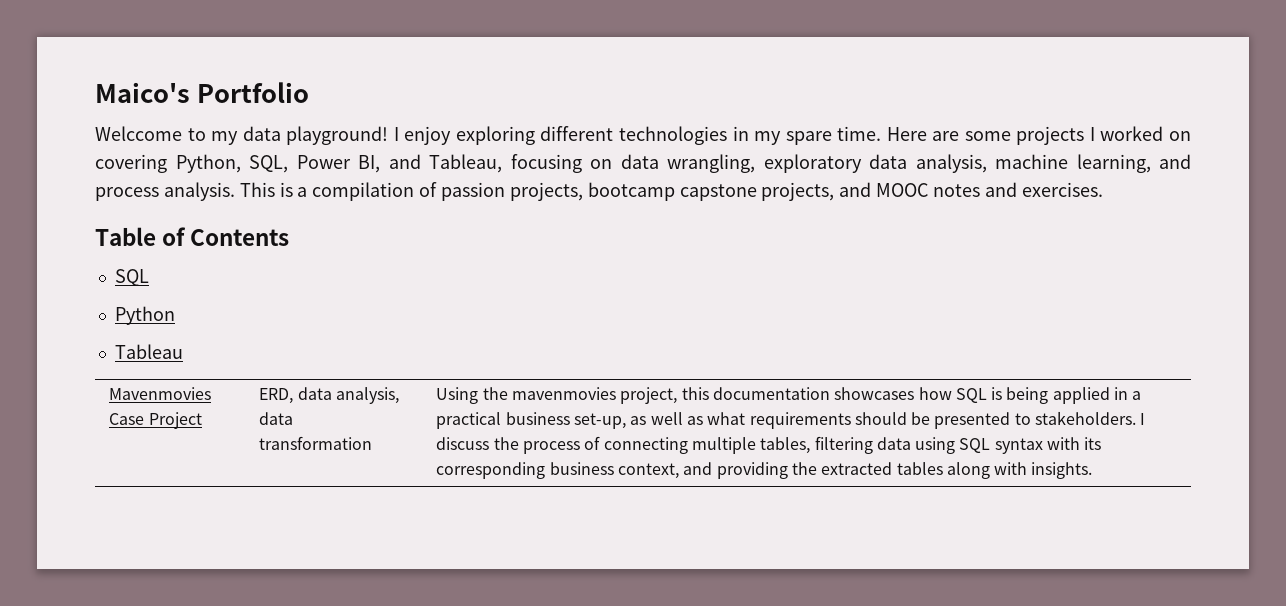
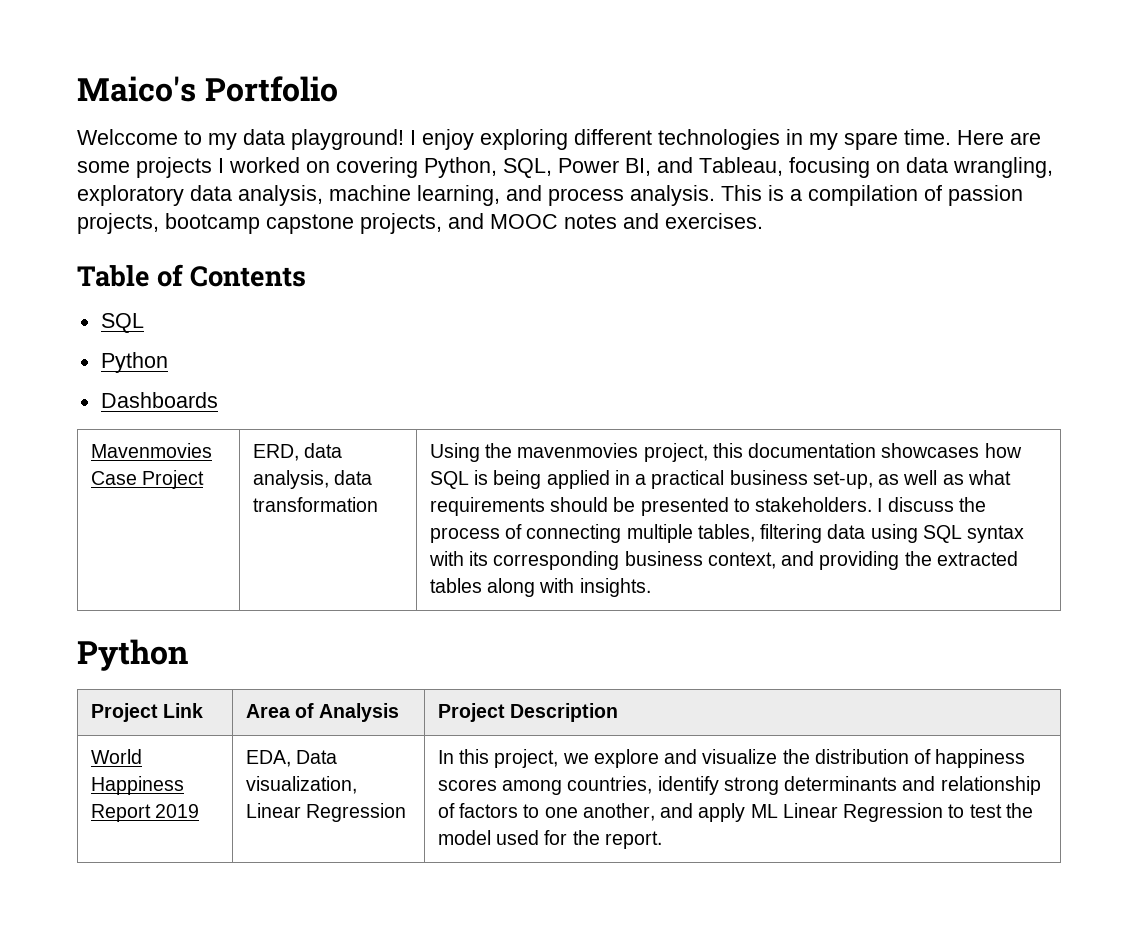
- Tableau
+ Dashboards
  I discuss the process of connecting multiple tables, filtering data using SQL syntax with its corresponding business context, and providing the extracted tables along with insights.
+ Python
+ Project Link | Area of Analysis | Project Description
+ World Happiness Report 2019 | EDA, Data visualization, Linear Regression | In this project, we explore and visualize the distribution of happiness scores among countries, identify strong determinants and relationship of factors to one another, and apply ML Linear Regression to test the model used for the report.

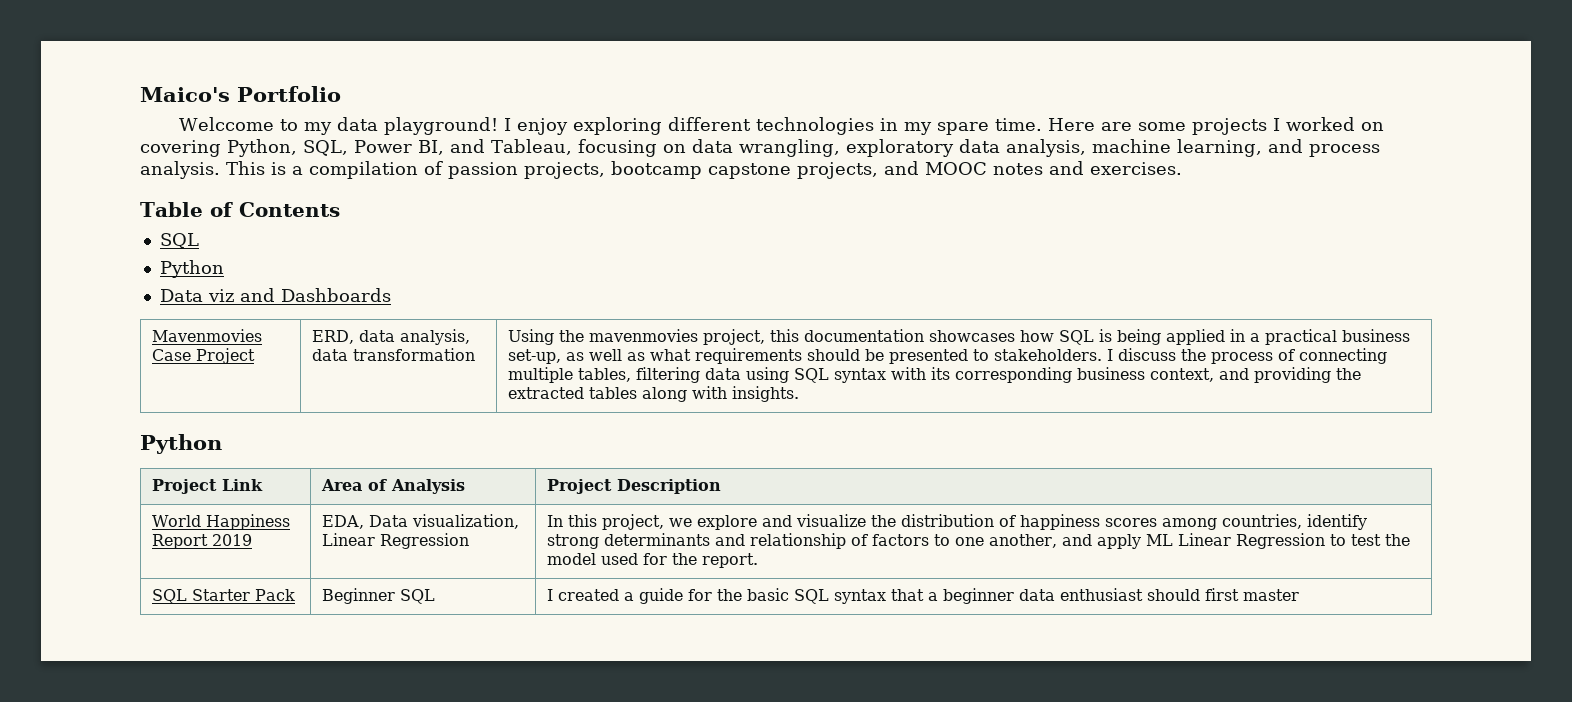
- Dashboards
+ Data viz and Dashboards
+ SQL Starter Pack | Beginner SQL | I created a guide for the basic SQL syntax that a beginner data enthusiast should first master

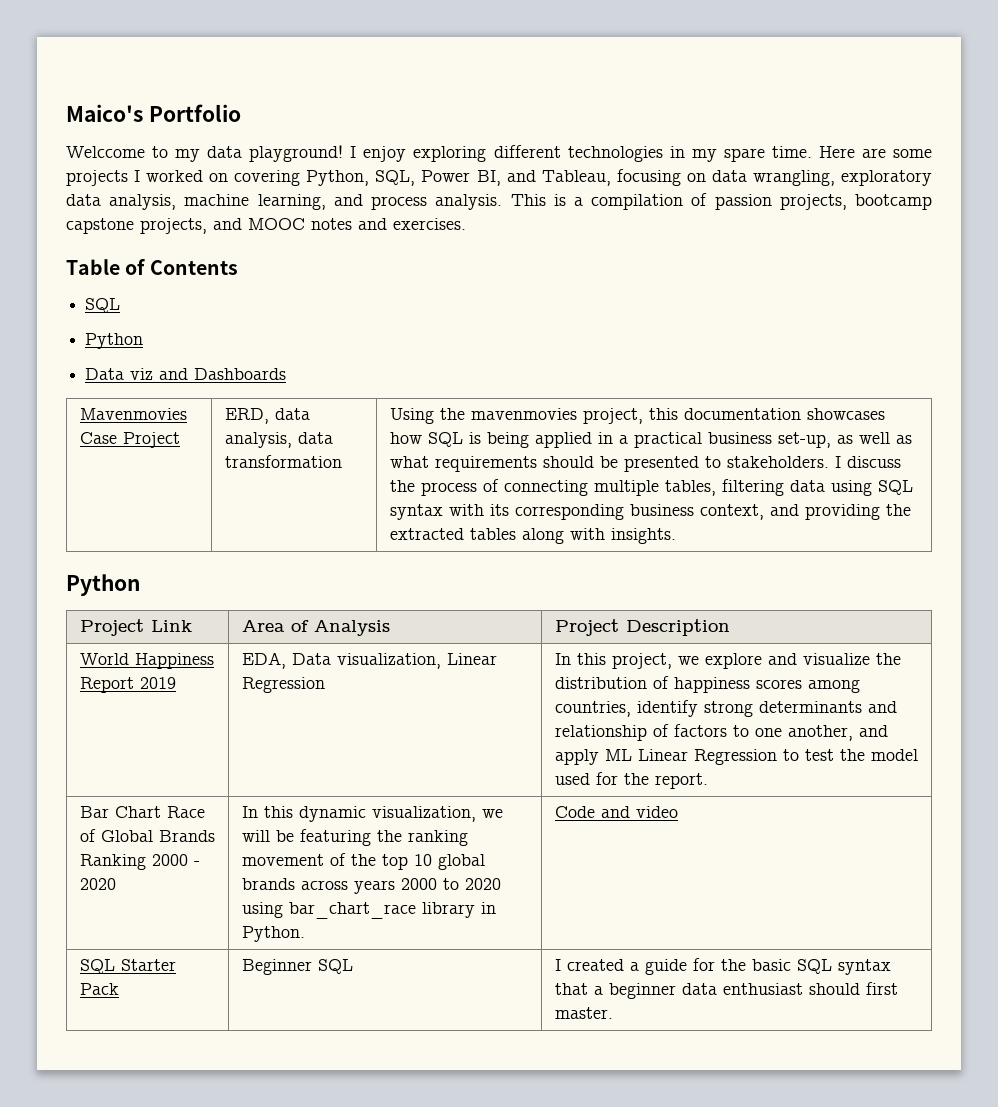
+ Bar Chart Race of Global Brands Ranking 2000 - 2020 | In this dynamic visualization, we will be featuring the ranking movement of the top 10 global brands across years 2000 to 2020 using bar_chart_race library in Python. | Code and video
- SQL Starter Pack | Beginner SQL | I created a guide for the basic SQL syntax that a beginner data enthusiast should first master
+ SQL Starter Pack | Beginner SQL | I created a guide for the basic SQL syntax that a beginner data enthusiast should first master.

